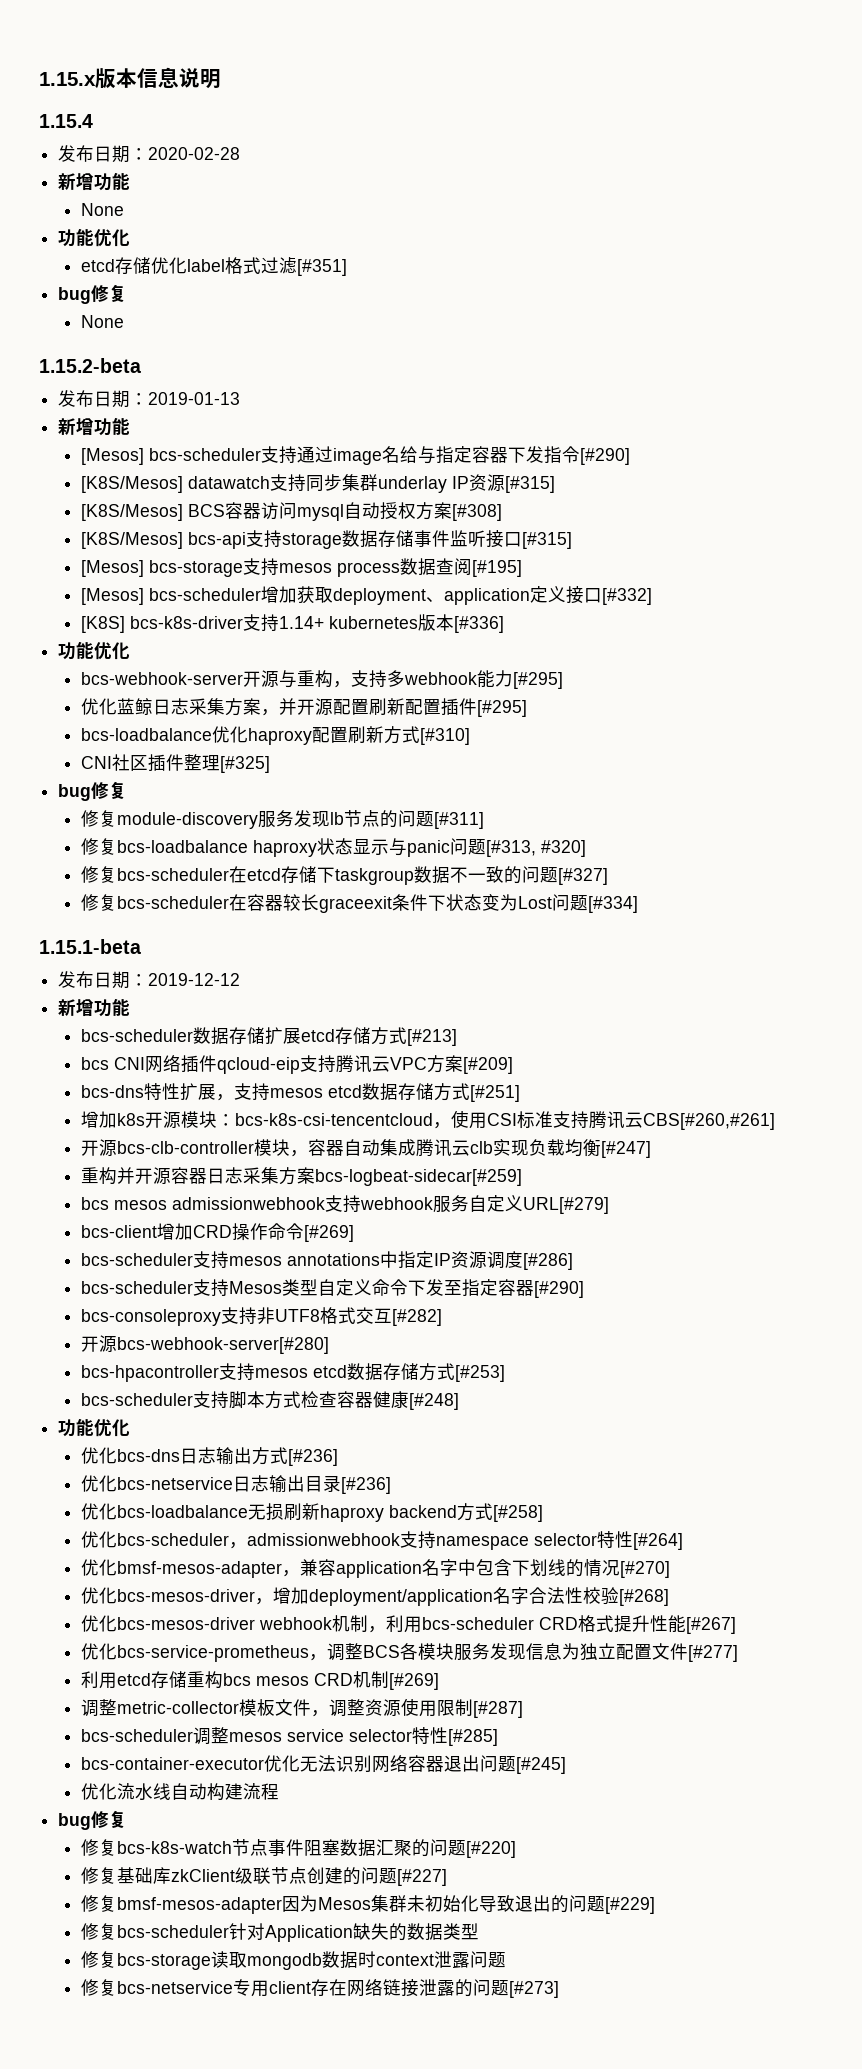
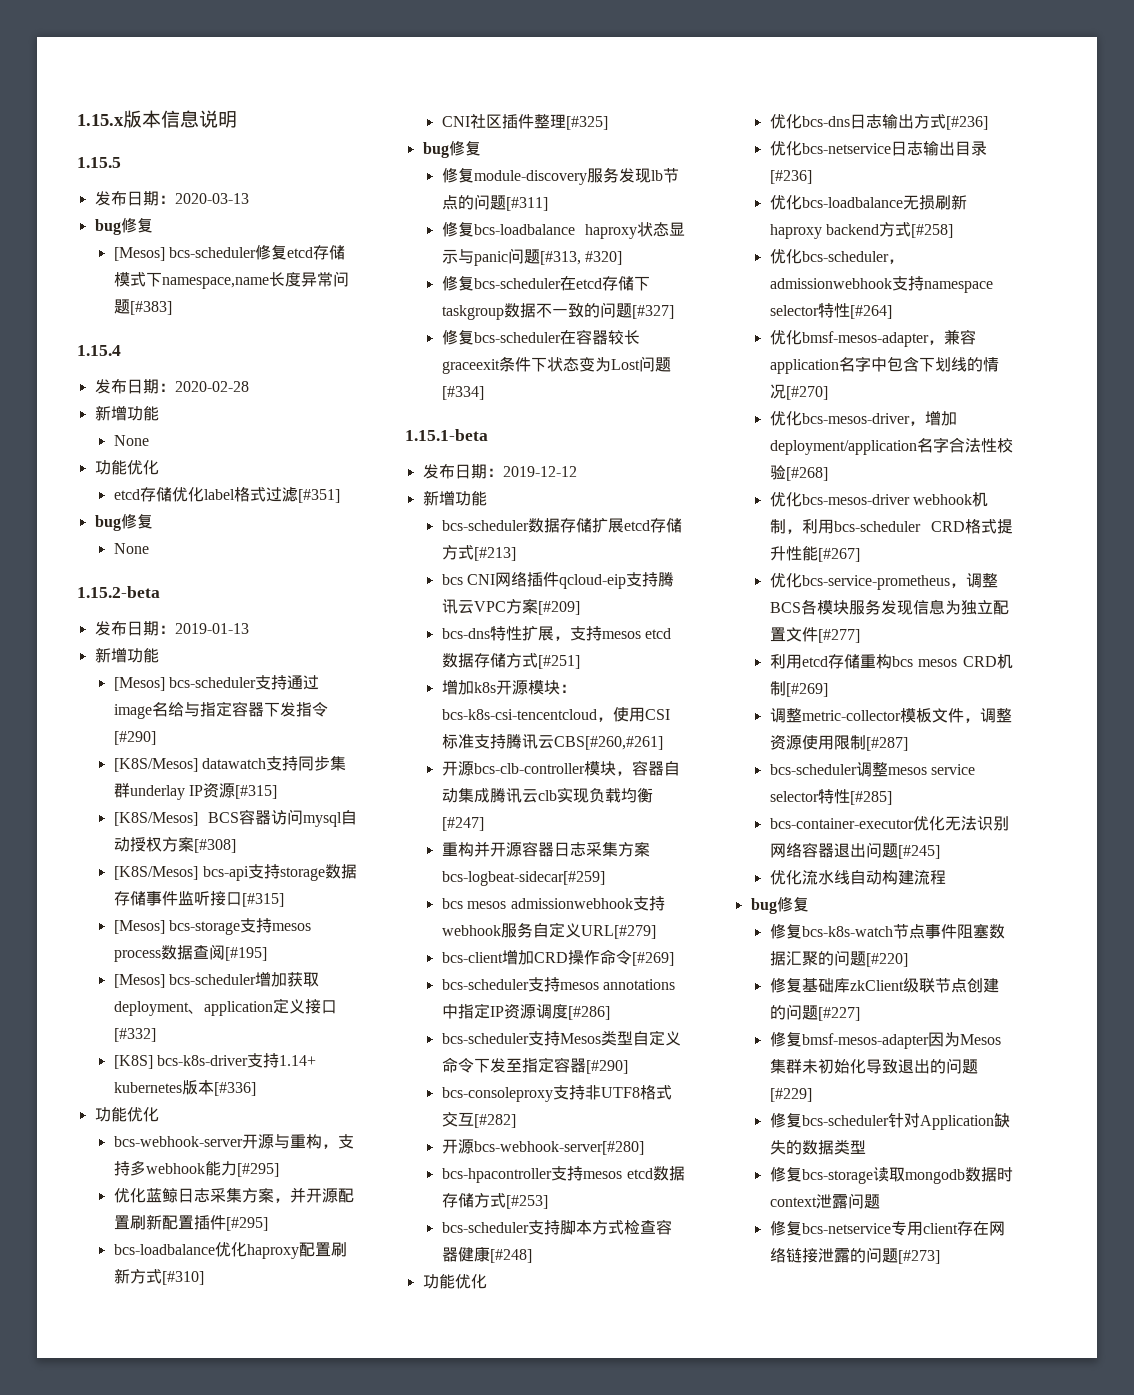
+ 1.15.5
+ 发布日期：2020-03-13
+ bug修复
+ [Mesos] bcs-scheduler修复etcd存储模式下namespace,name长度异常问题[#383]

